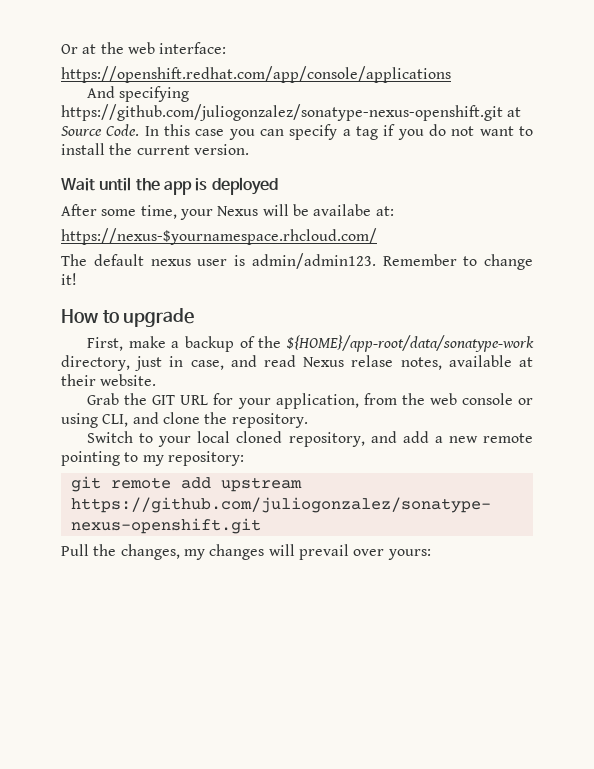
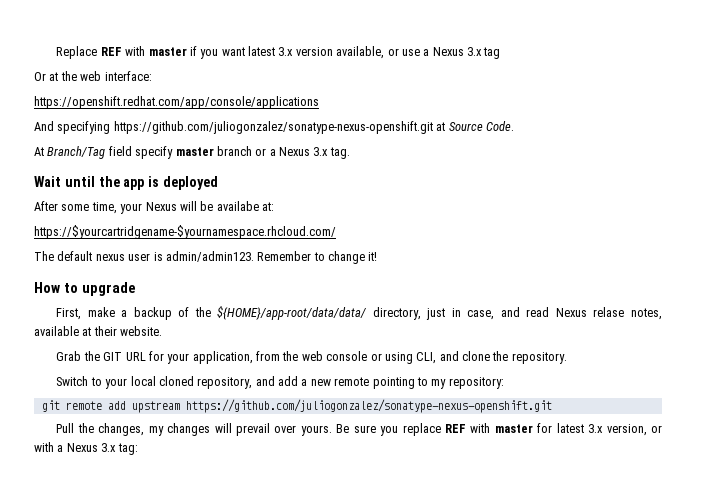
+ Replace REF with master if you want latest 3.x version available, or use a Nexus 3.x tag
- And specifying https://github.com/juliogonzalez/sonatype-nexus-openshift.git at Source Code. In this case you can specify a tag if you do not want to install the current version.
+ And specifying https://github.com/juliogonzalez/sonatype-nexus-openshift.git at Source Code.
+ At Branch/Tag field specify master branch or a Nexus 3.x tag.
- https://nexus-$yournamespace.rhcloud.com/
+ https://$yourcartridgename-$yournamespace.rhcloud.com/
- First, make a backup of the ${HOME}/app-root/data/sonatype-work directory, just in case, and read Nexus relase notes, available at their website.
+ First, make a backup of the ${HOME}/app-root/data/data/ directory, just in case, and read Nexus relase notes, available at their website.
- Pull the changes, my changes will prevail over yours:
+ Pull the changes, my changes will prevail over yours. Be sure you replace REF with master for latest 3.x version, or with a Nexus 3.x tag:

